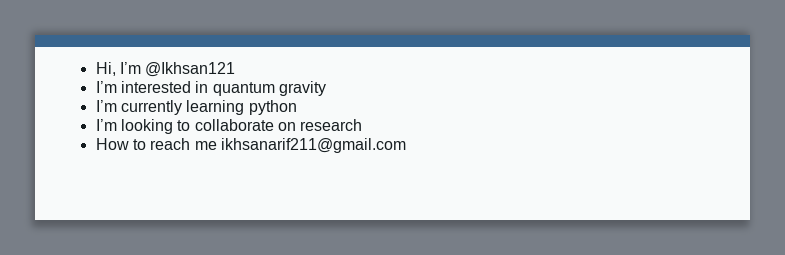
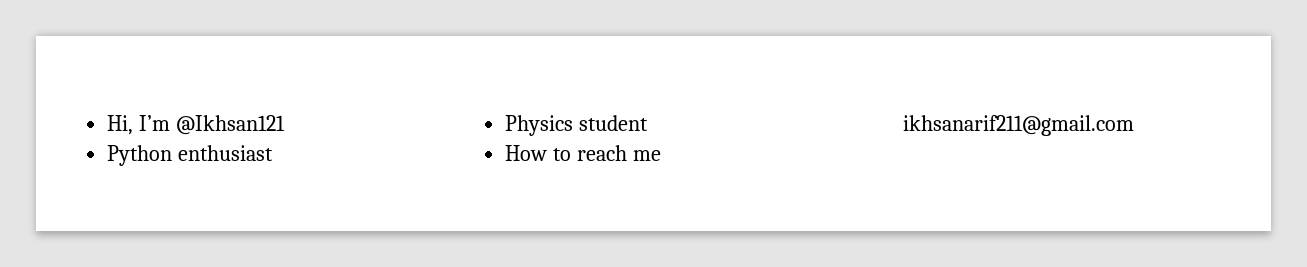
- I’m interested in quantum gravity
- I’m currently learning python
- I’m looking to collaborate on research
+ Python enthusiast
+ Physics student

